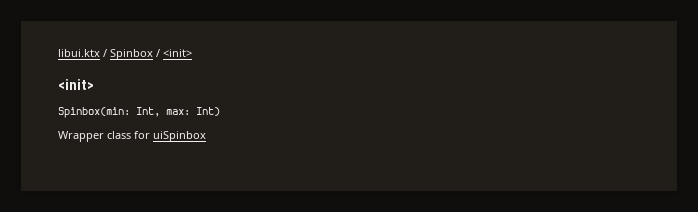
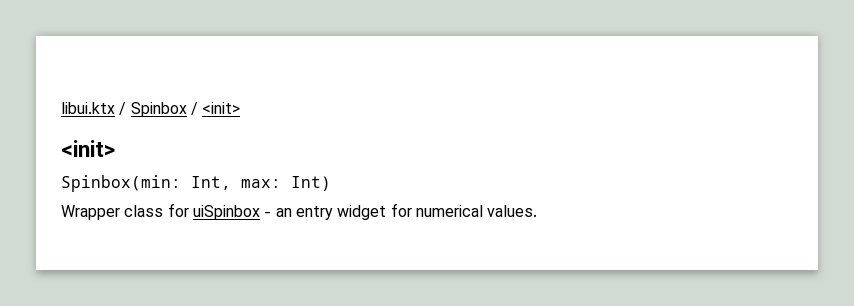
- Wrapper class for uiSpinbox
+ Wrapper class for uiSpinbox - an entry widget for numerical values.

